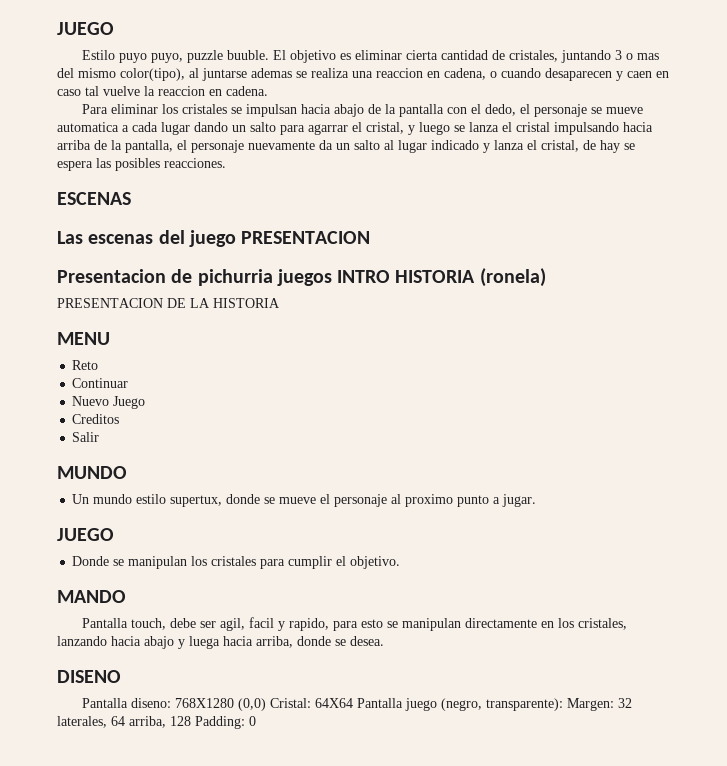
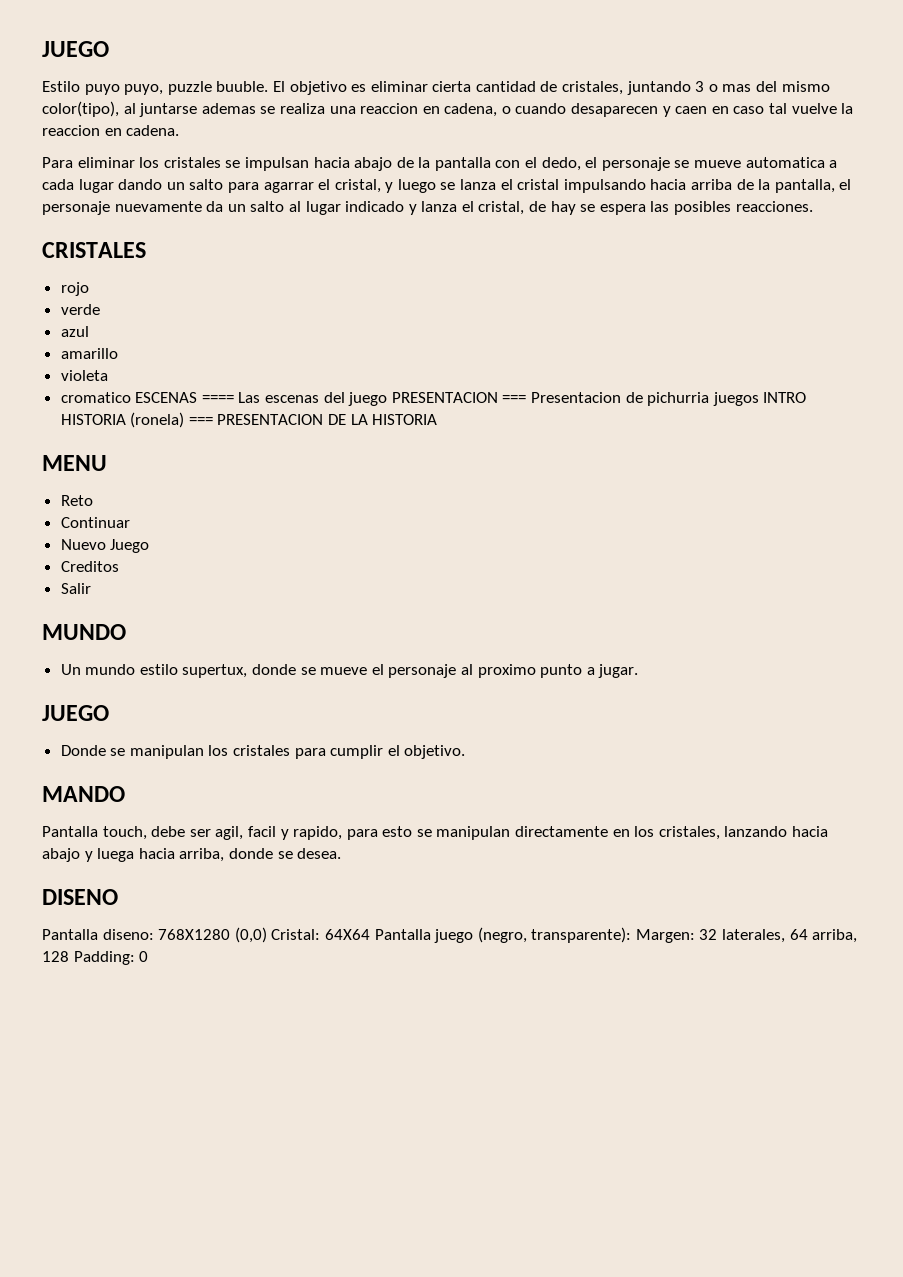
- ESCENAS
- Las escenas del juego PRESENTACION
- Presentacion de pichurria juegos INTRO HISTORIA (ronela)
- PRESENTACION DE LA HISTORIA
+ CRISTALES
+ rojo
+ verde
+ azul
+ amarillo
+ violeta
+ cromatico ESCENAS ==== Las escenas del juego PRESENTACION === Presentacion de pichurria juegos INTRO HISTORIA (ronela) === PRESENTACION DE LA HISTORIA

